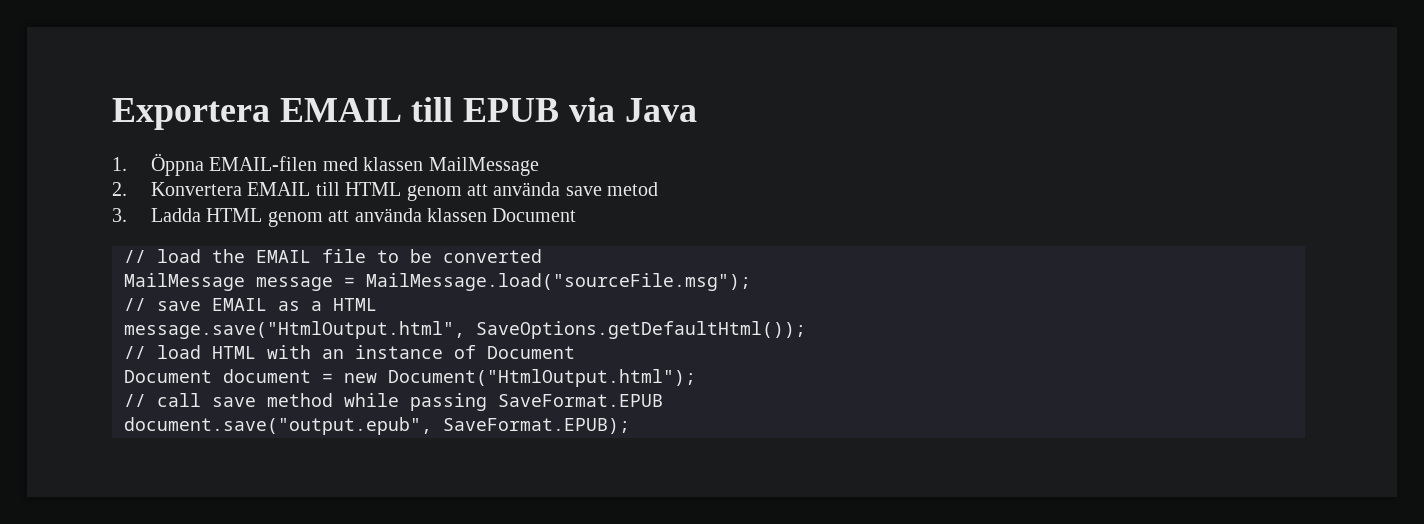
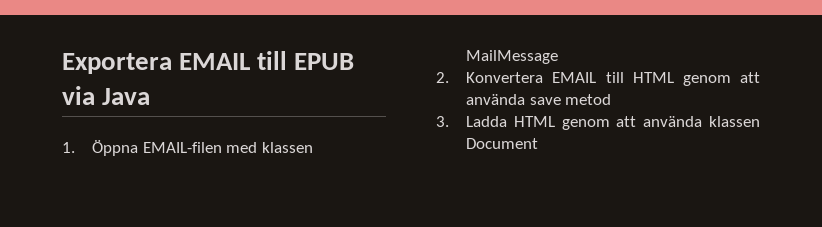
- // load the EMAIL file to be converted
- MailMessage message = MailMessage.load("sourceFile.msg");
- // save EMAIL as a HTML
- message.save("HtmlOutput.html", SaveOptions.getDefaultHtml());
- // load HTML with an instance of Document
- Document document = new Document("HtmlOutput.html");
- // call save method while passing SaveFormat.EPUB
- document.save("output.epub", SaveFormat.EPUB);

